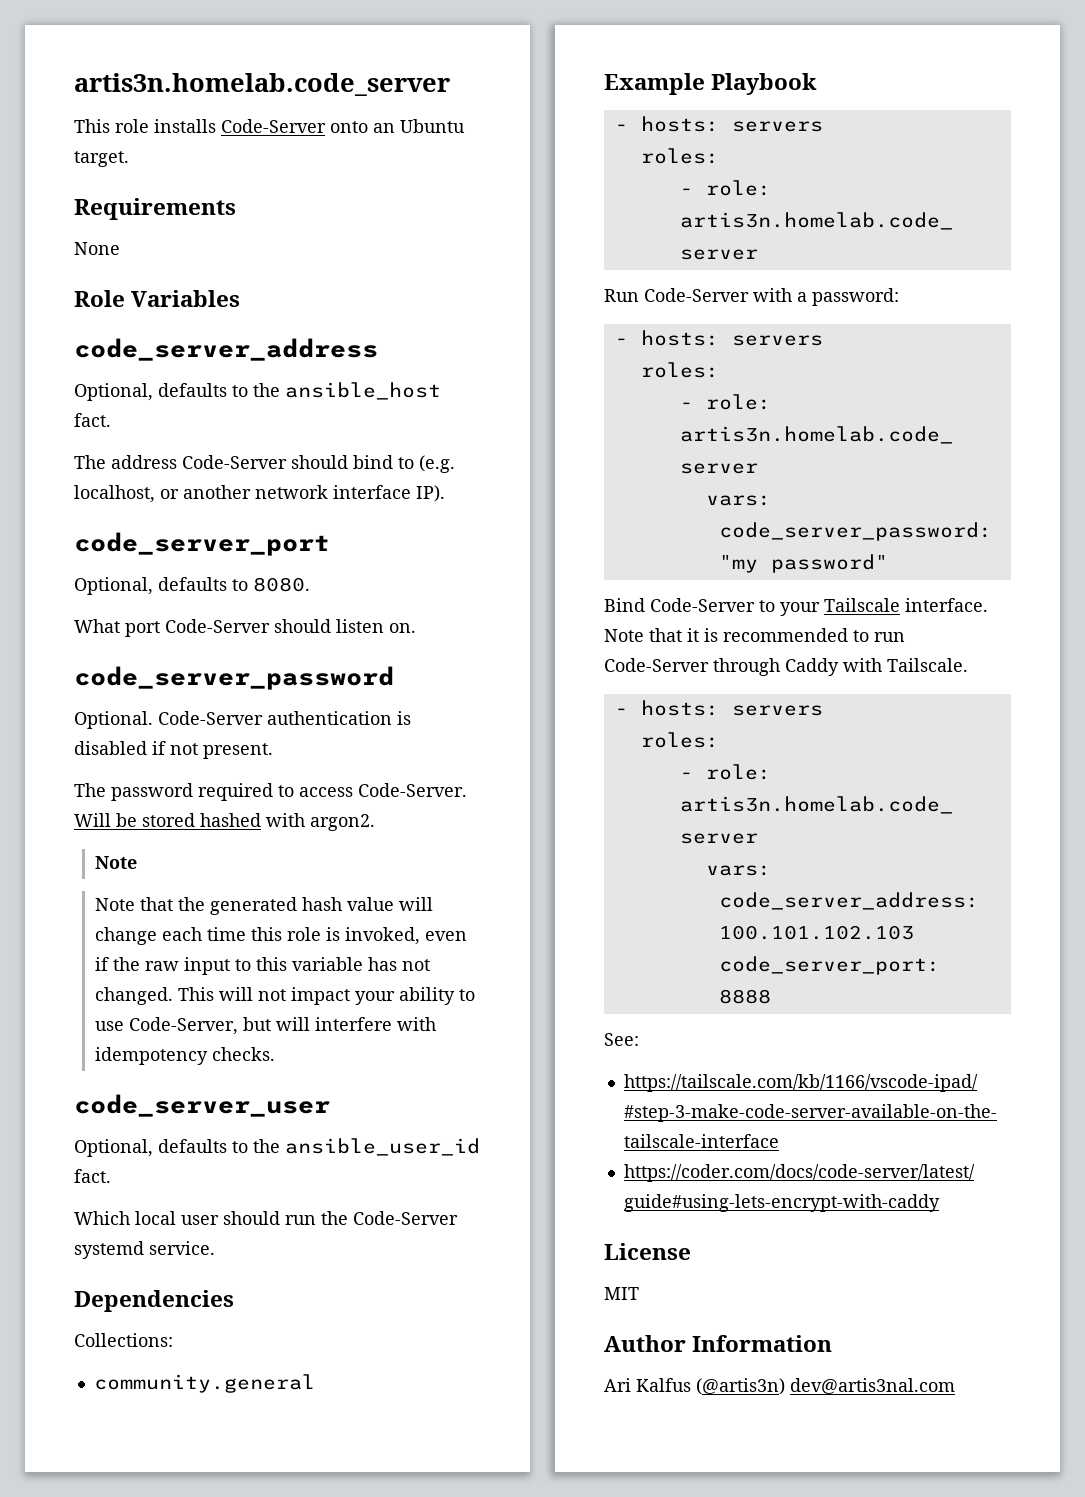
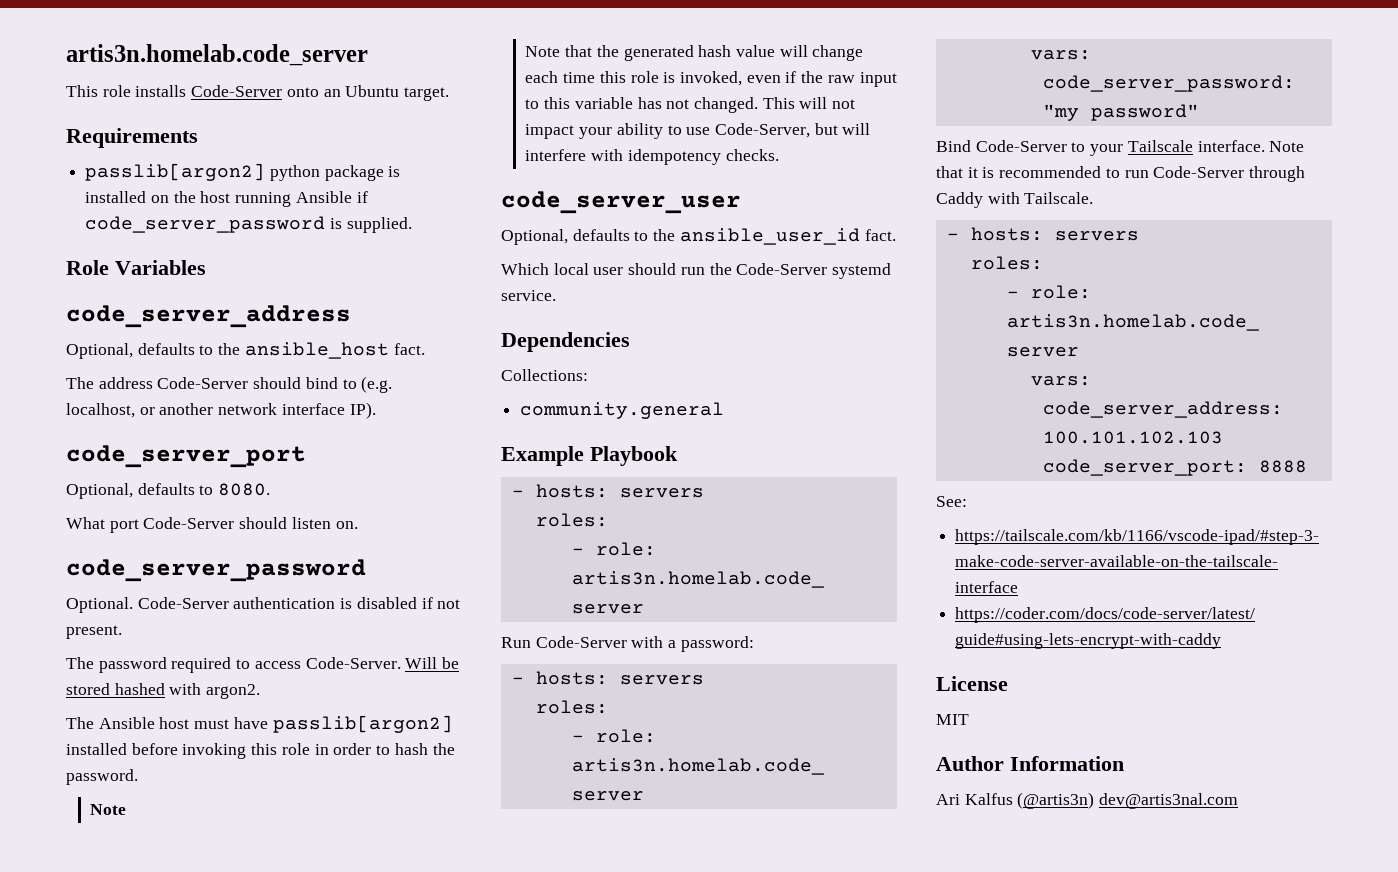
- None
+ passlib[argon2] python package is installed on the host running Ansible if code_server_password is supplied.
+ The Ansible host must have passlib[argon2] installed before invoking this role in order to hash the password.

